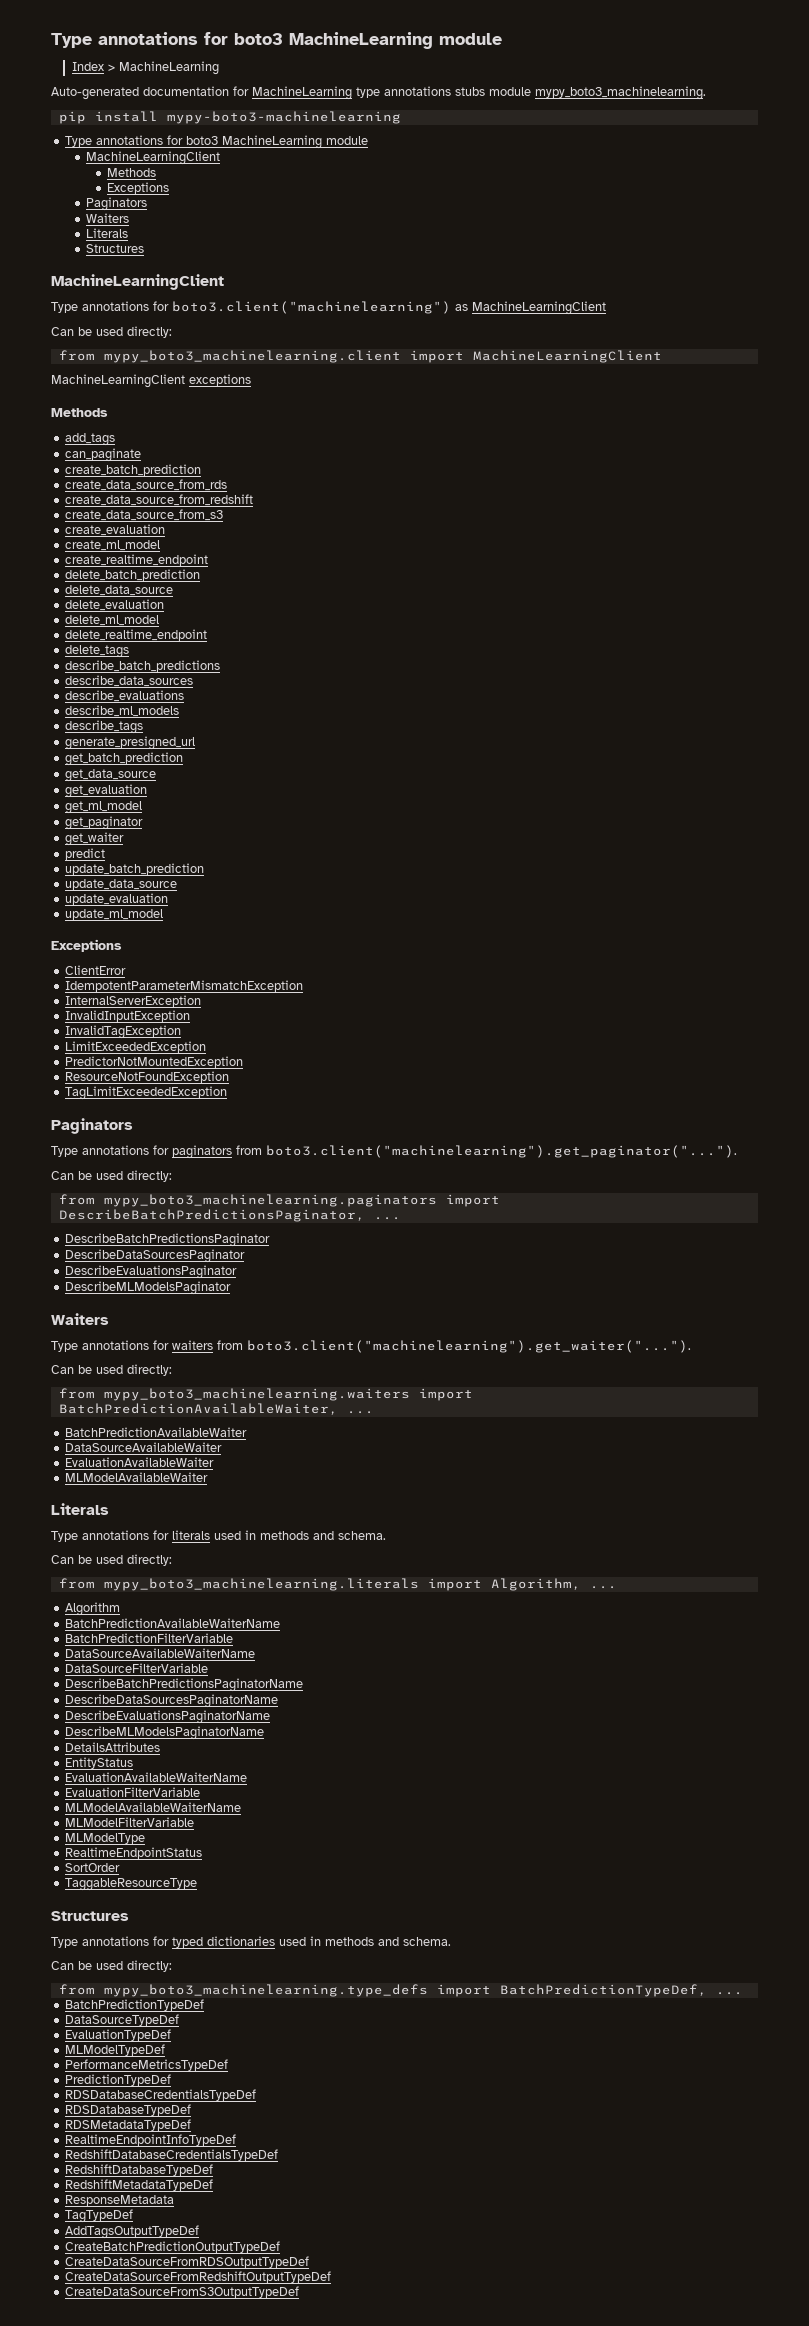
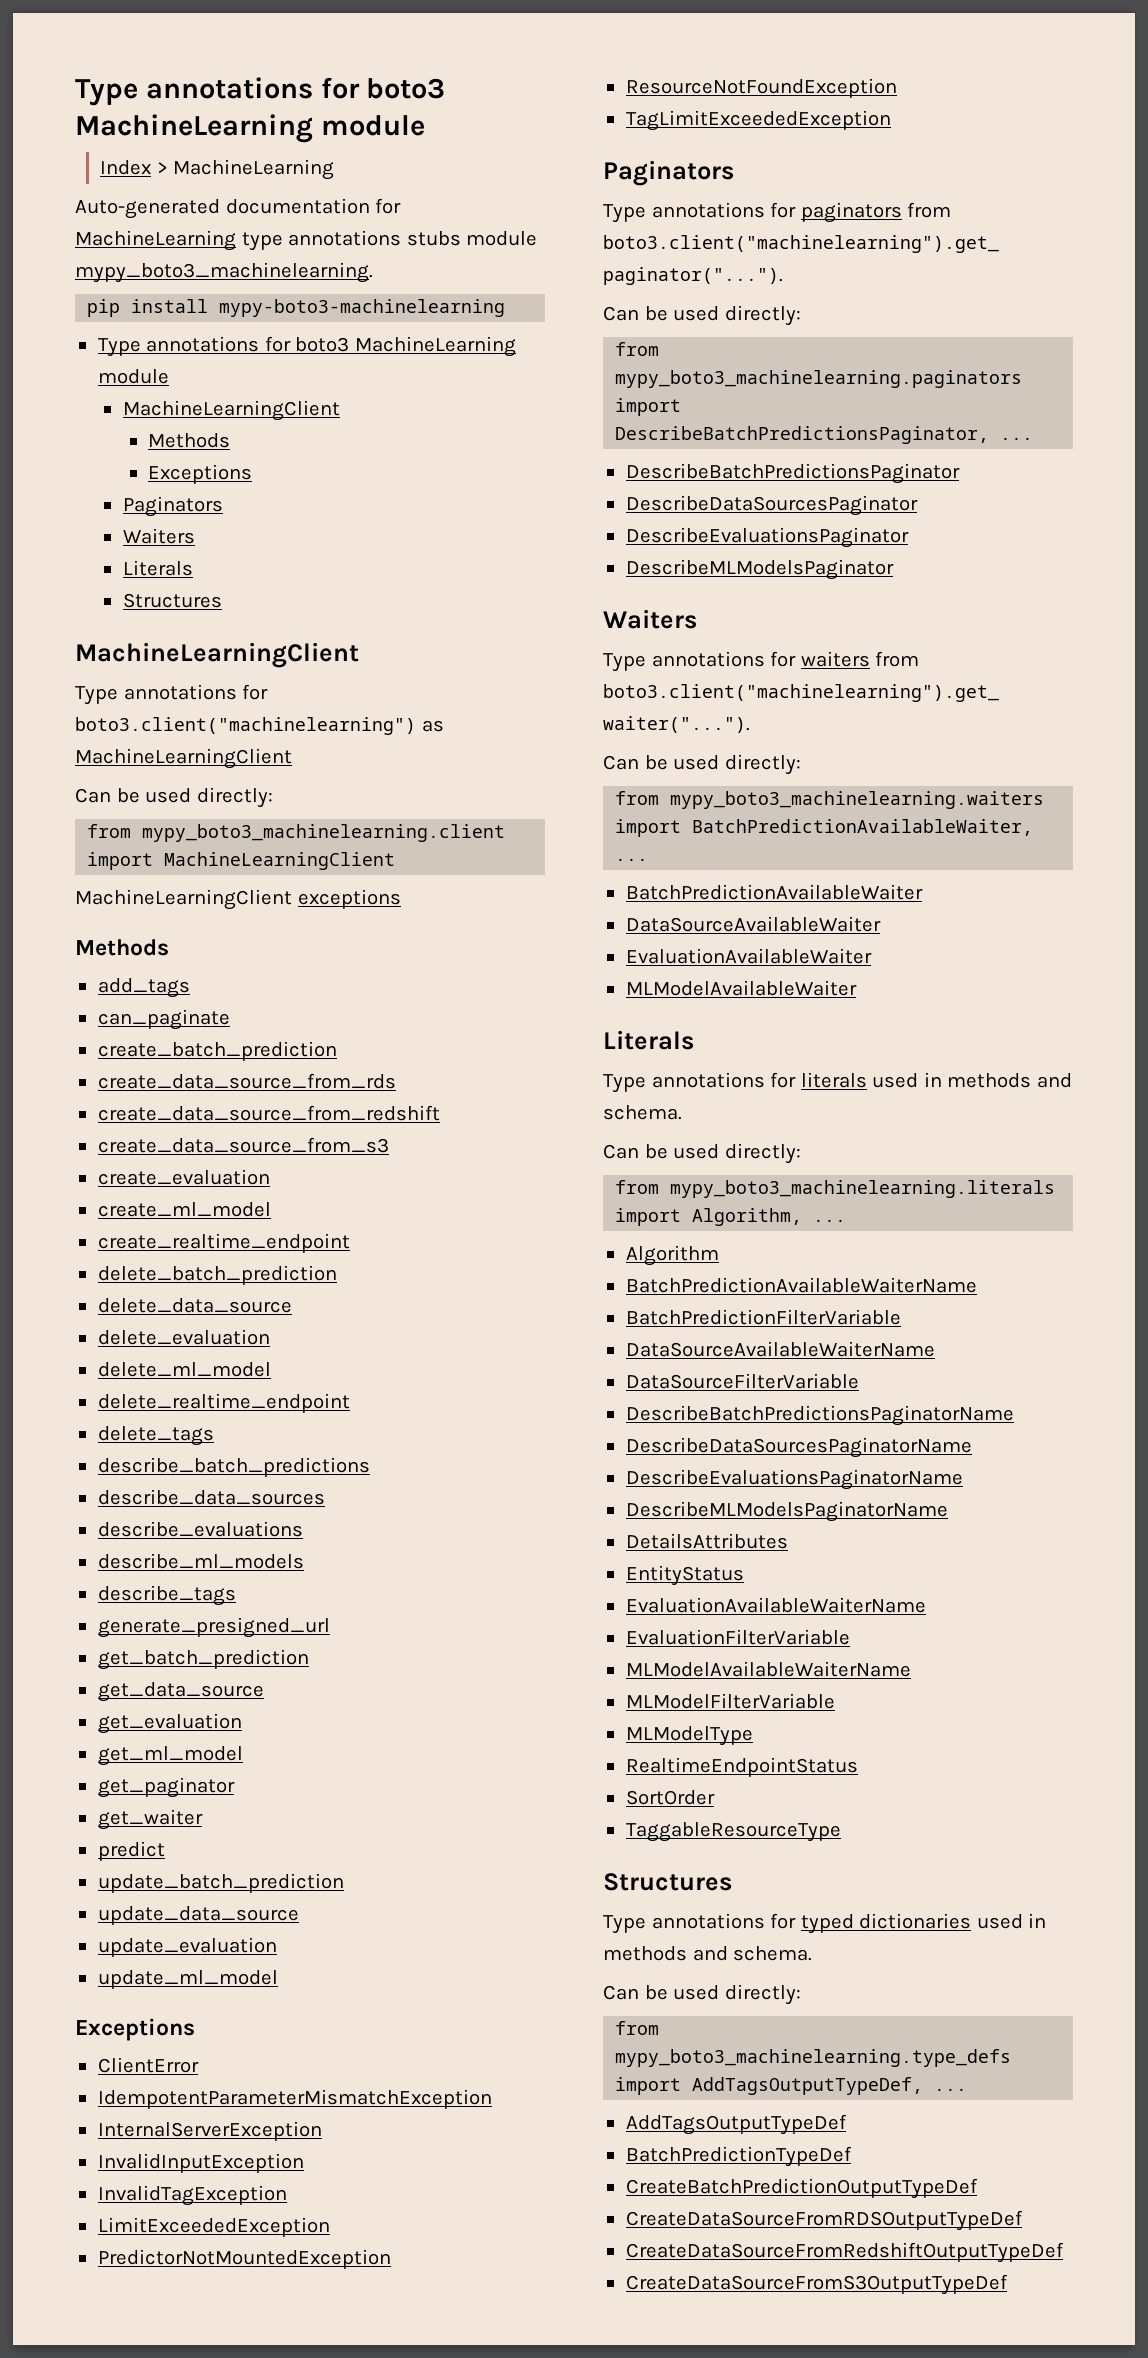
- from mypy_boto3_machinelearning.type_defs import BatchPredictionTypeDef, ...
+ from mypy_boto3_machinelearning.type_defs import AddTagsOutputTypeDef, ...
+ AddTagsOutputTypeDef
- DataSourceTypeDef
- EvaluationTypeDef
- MLModelTypeDef
- PerformanceMetricsTypeDef
- PredictionTypeDef
- RDSDatabaseCredentialsTypeDef
- RDSDatabaseTypeDef
- RDSMetadataTypeDef
- RealtimeEndpointInfoTypeDef
- RedshiftDatabaseCredentialsTypeDef
- RedshiftDatabaseTypeDef
- RedshiftMetadataTypeDef
- ResponseMetadata
- TagTypeDef
- AddTagsOutputTypeDef

